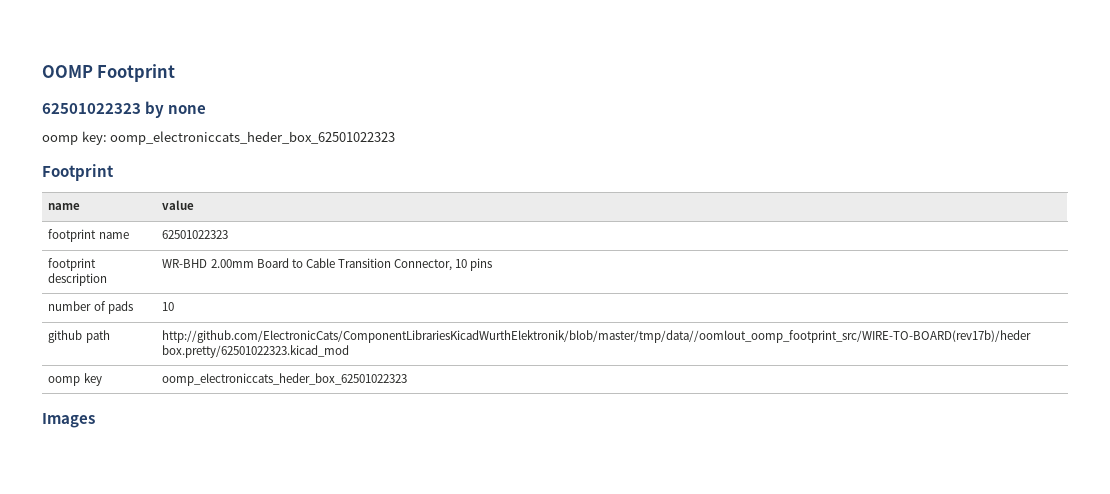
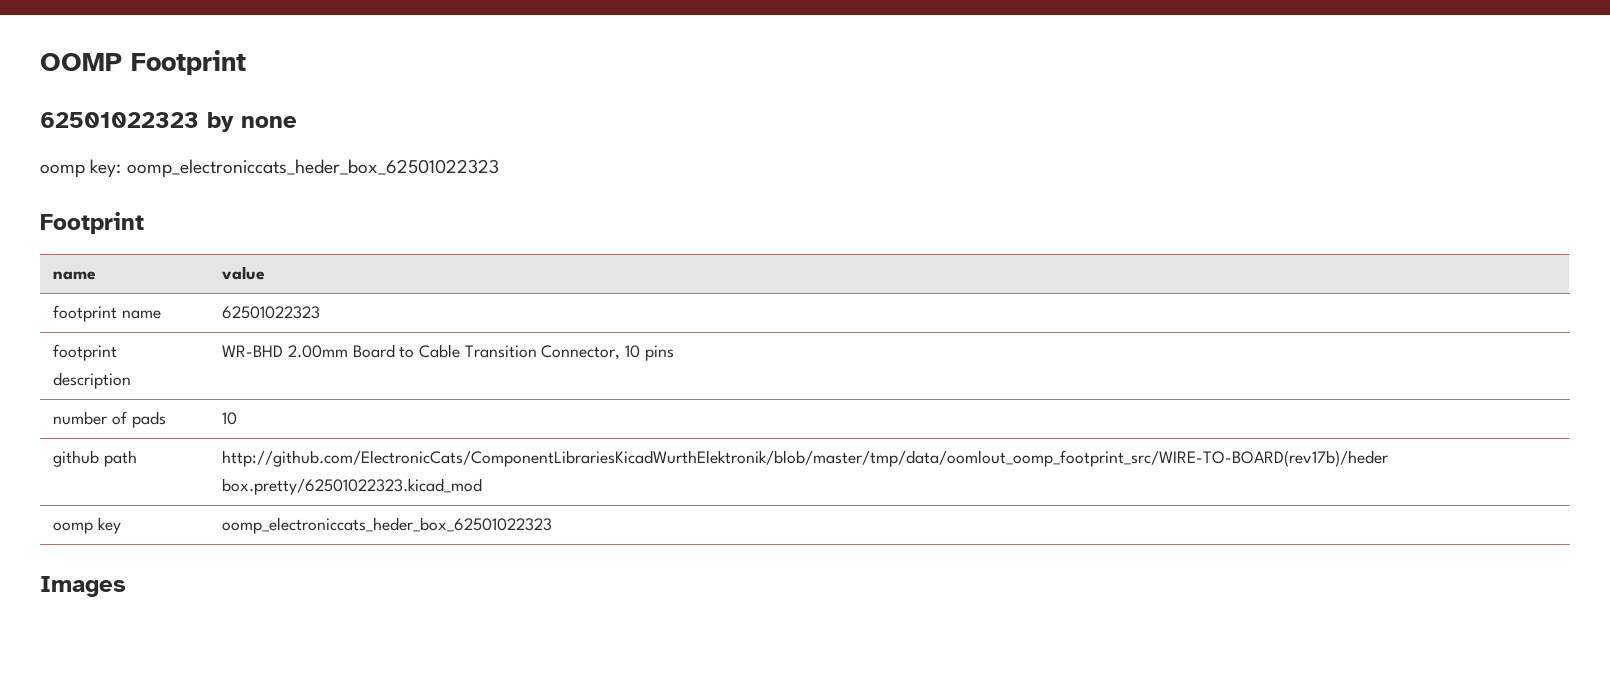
- github path | http://github.com/ElectronicCats/ComponentLibrariesKicadWurthElektronik/blob/master/tmp/data//oomlout_oomp_footprint_src/WIRE-TO-BOARD(rev17b)/heder box.pretty/62501022323.kicad_mod
+ github path | http://github.com/ElectronicCats/ComponentLibrariesKicadWurthElektronik/blob/master/tmp/data/oomlout_oomp_footprint_src/WIRE-TO-BOARD(rev17b)/heder box.pretty/62501022323.kicad_mod

